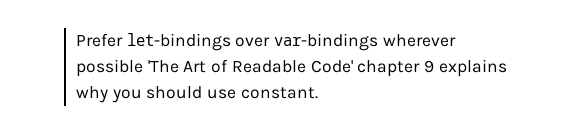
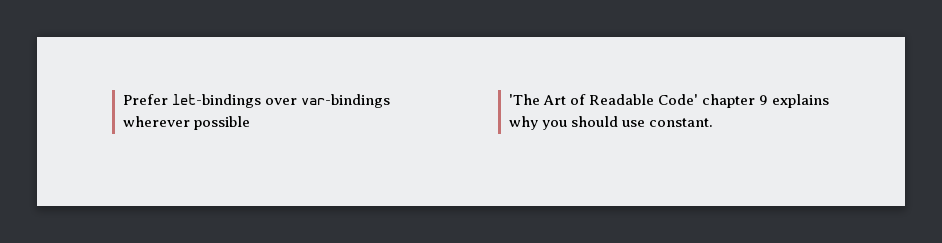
- Prefer let-bindings over var-bindings wherever possible 'The Art of Readable Code' chapter 9 explains why you should use constant.
+ Prefer let-bindings over var-bindings wherever possible
+ 'The Art of Readable Code' chapter 9 explains why you should use constant.

